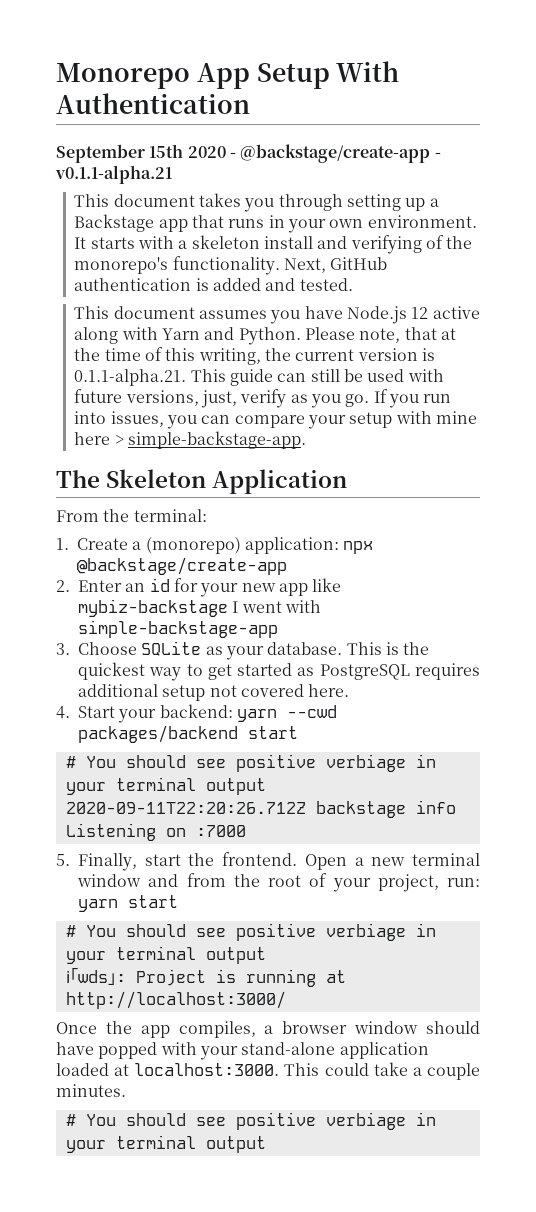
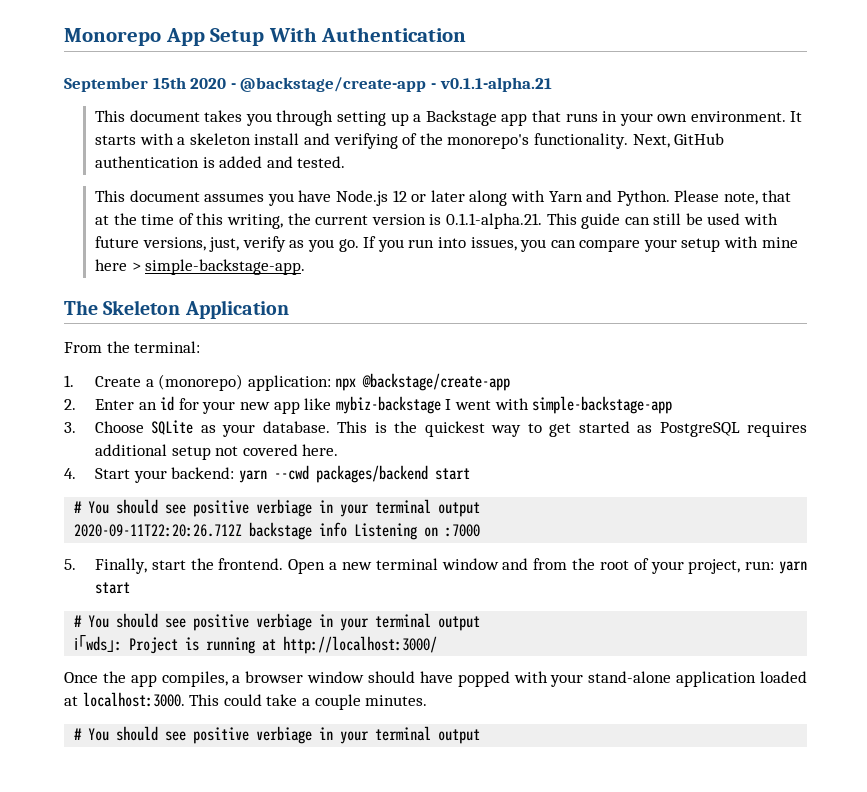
- This document assumes you have Node.js 12 active along with Yarn and Python.
+ This document assumes you have Node.js 12 or later along with Yarn and Python.

